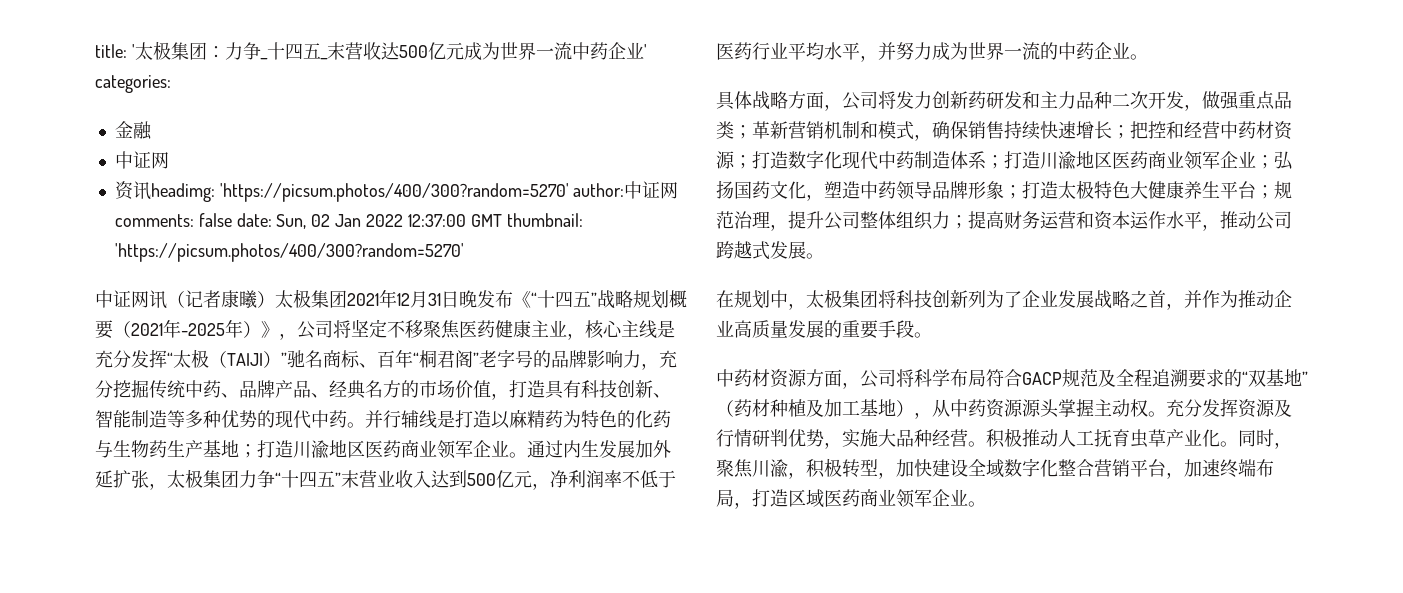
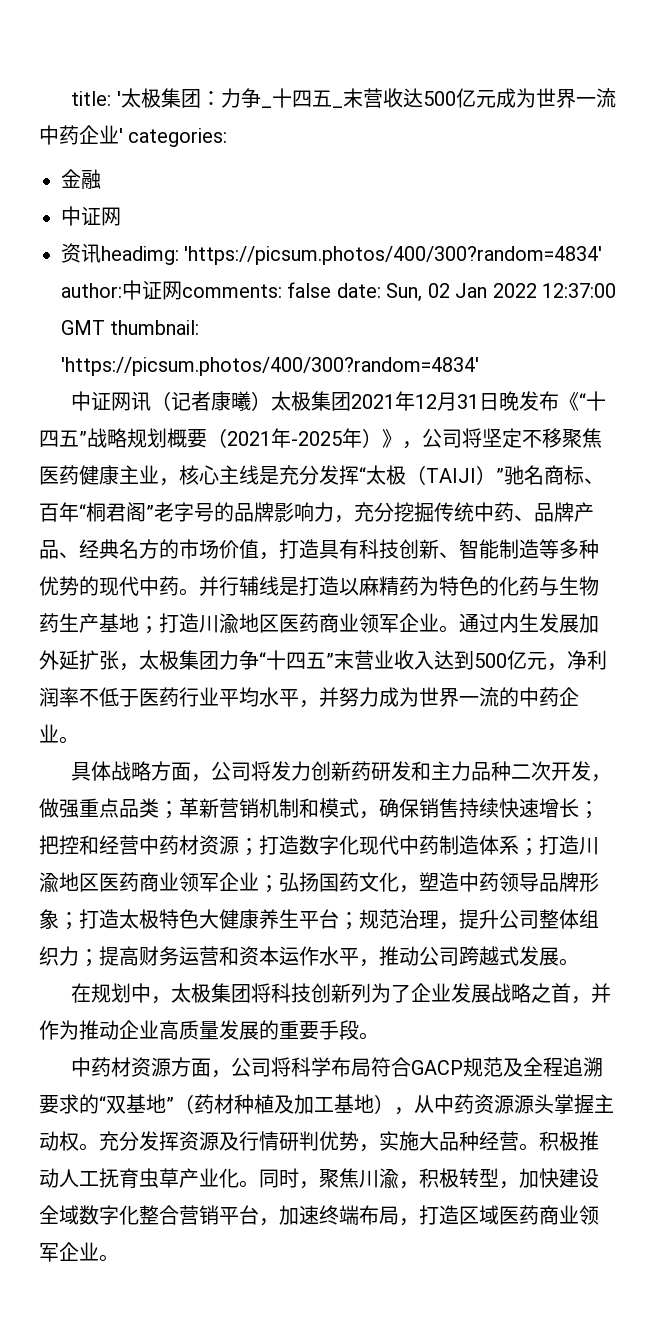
- 资讯headimg: 'https://picsum.photos/400/300?random=5270' author:中证网comments: false date: Sun, 02 Jan 2022 12:37:00 GMT thumbnail: 'https://picsum.photos/400/300?random=5270'
+ 资讯headimg: 'https://picsum.photos/400/300?random=4834' author:中证网comments: false date: Sun, 02 Jan 2022 12:37:00 GMT thumbnail: 'https://picsum.photos/400/300?random=4834'

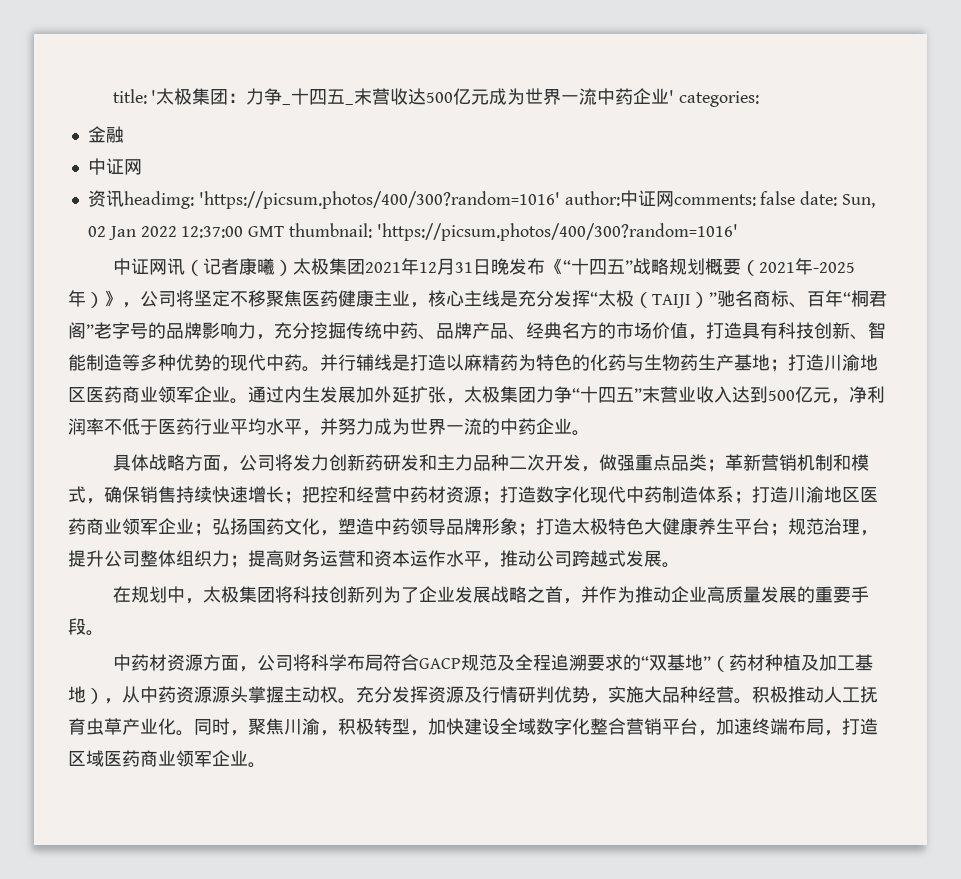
- 资讯headimg: 'https://picsum.photos/400/300?random=4834' author:中证网comments: false date: Sun, 02 Jan 2022 12:37:00 GMT thumbnail: 'https://picsum.photos/400/300?random=4834'
+ 资讯headimg: 'https://picsum.photos/400/300?random=1016' author:中证网comments: false date: Sun, 02 Jan 2022 12:37:00 GMT thumbnail: 'https://picsum.photos/400/300?random=1016'

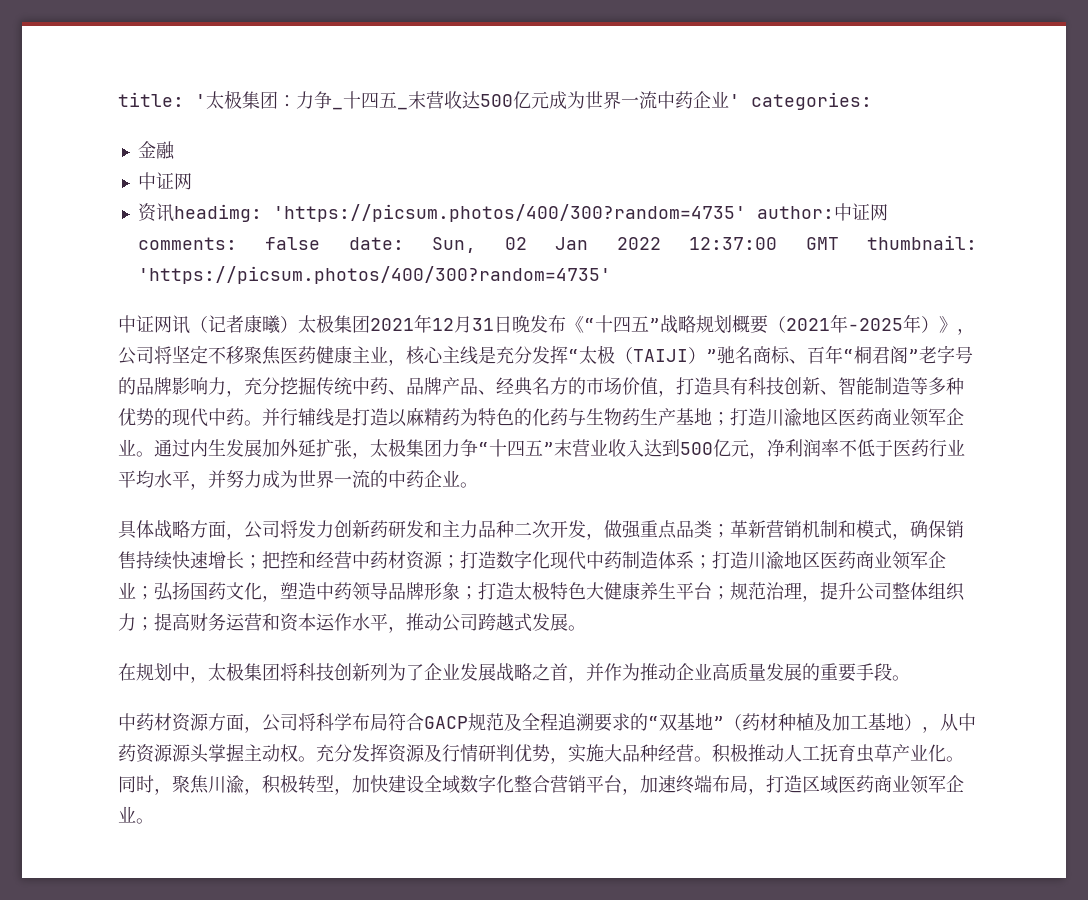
- 资讯headimg: 'https://picsum.photos/400/300?random=1016' author:中证网comments: false date: Sun, 02 Jan 2022 12:37:00 GMT thumbnail: 'https://picsum.photos/400/300?random=1016'
+ 资讯headimg: 'https://picsum.photos/400/300?random=4735' author:中证网comments: false date: Sun, 02 Jan 2022 12:37:00 GMT thumbnail: 'https://picsum.photos/400/300?random=4735'

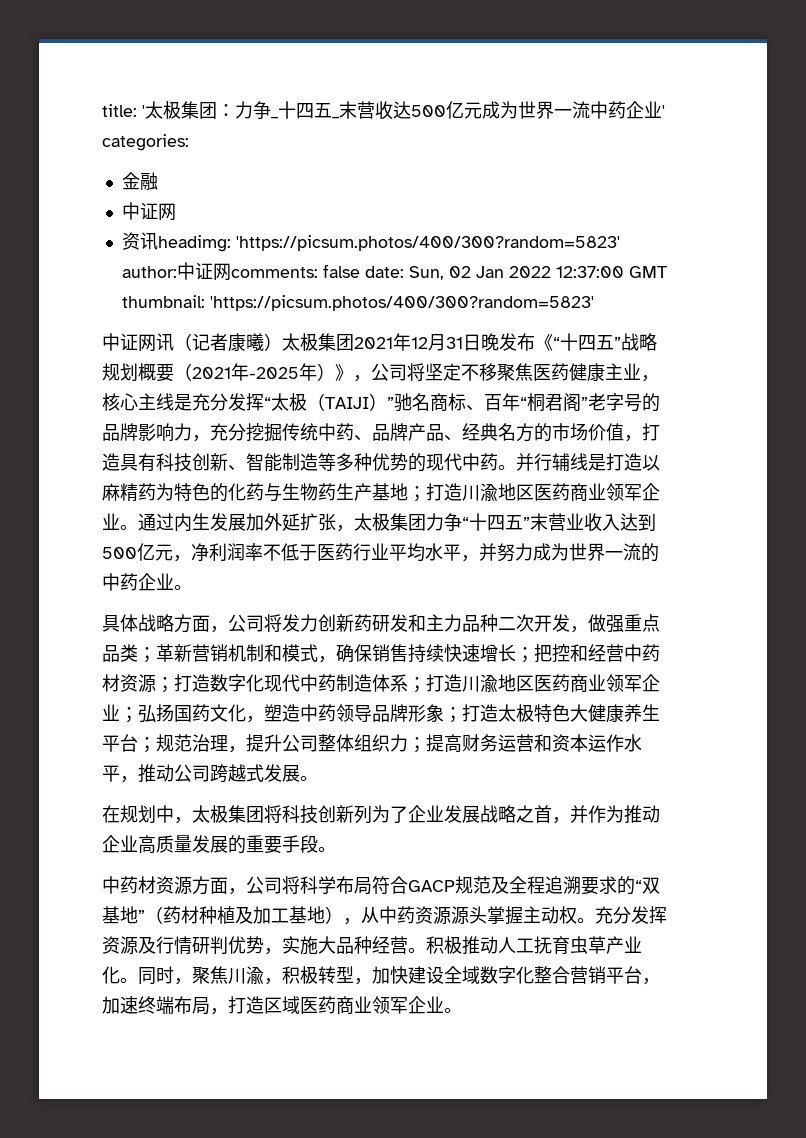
- 资讯headimg: 'https://picsum.photos/400/300?random=4735' author:中证网comments: false date: Sun, 02 Jan 2022 12:37:00 GMT thumbnail: 'https://picsum.photos/400/300?random=4735'
+ 资讯headimg: 'https://picsum.photos/400/300?random=5823' author:中证网comments: false date: Sun, 02 Jan 2022 12:37:00 GMT thumbnail: 'https://picsum.photos/400/300?random=5823'

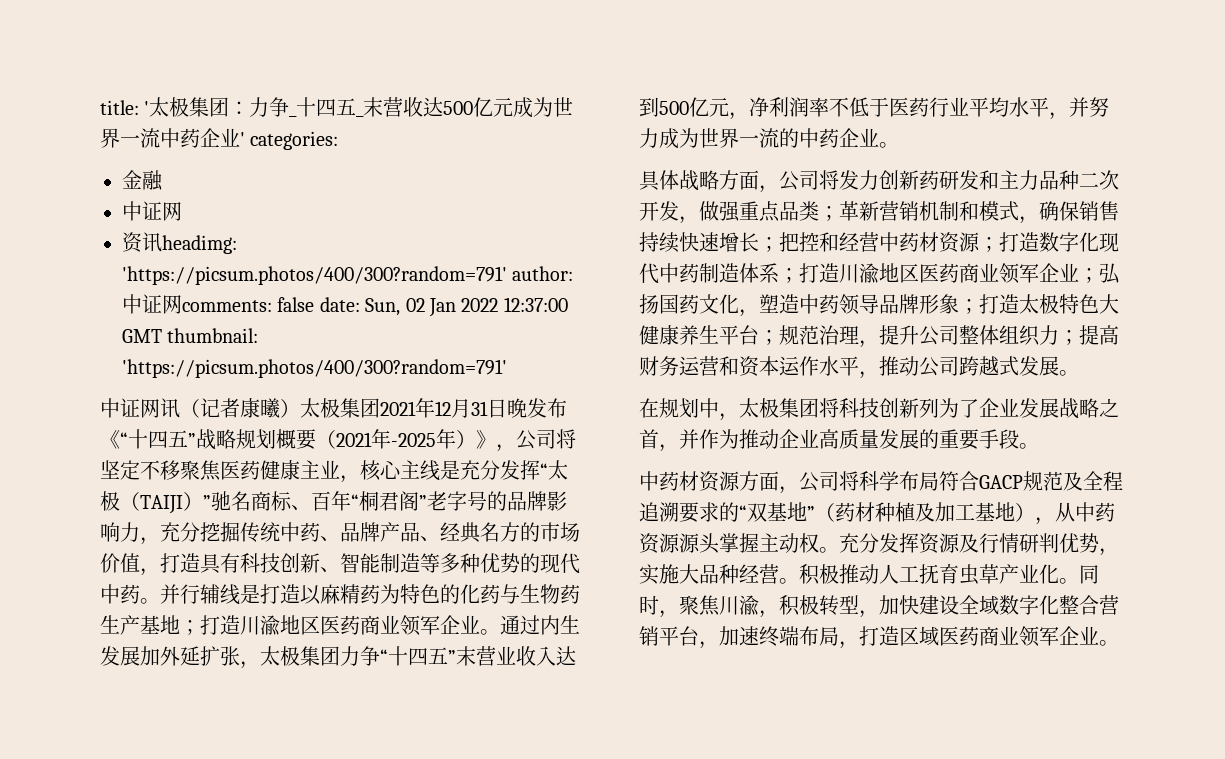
- 资讯headimg: 'https://picsum.photos/400/300?random=5823' author:中证网comments: false date: Sun, 02 Jan 2022 12:37:00 GMT thumbnail: 'https://picsum.photos/400/300?random=5823'
+ 资讯headimg: 'https://picsum.photos/400/300?random=791' author:中证网comments: false date: Sun, 02 Jan 2022 12:37:00 GMT thumbnail: 'https://picsum.photos/400/300?random=791'

